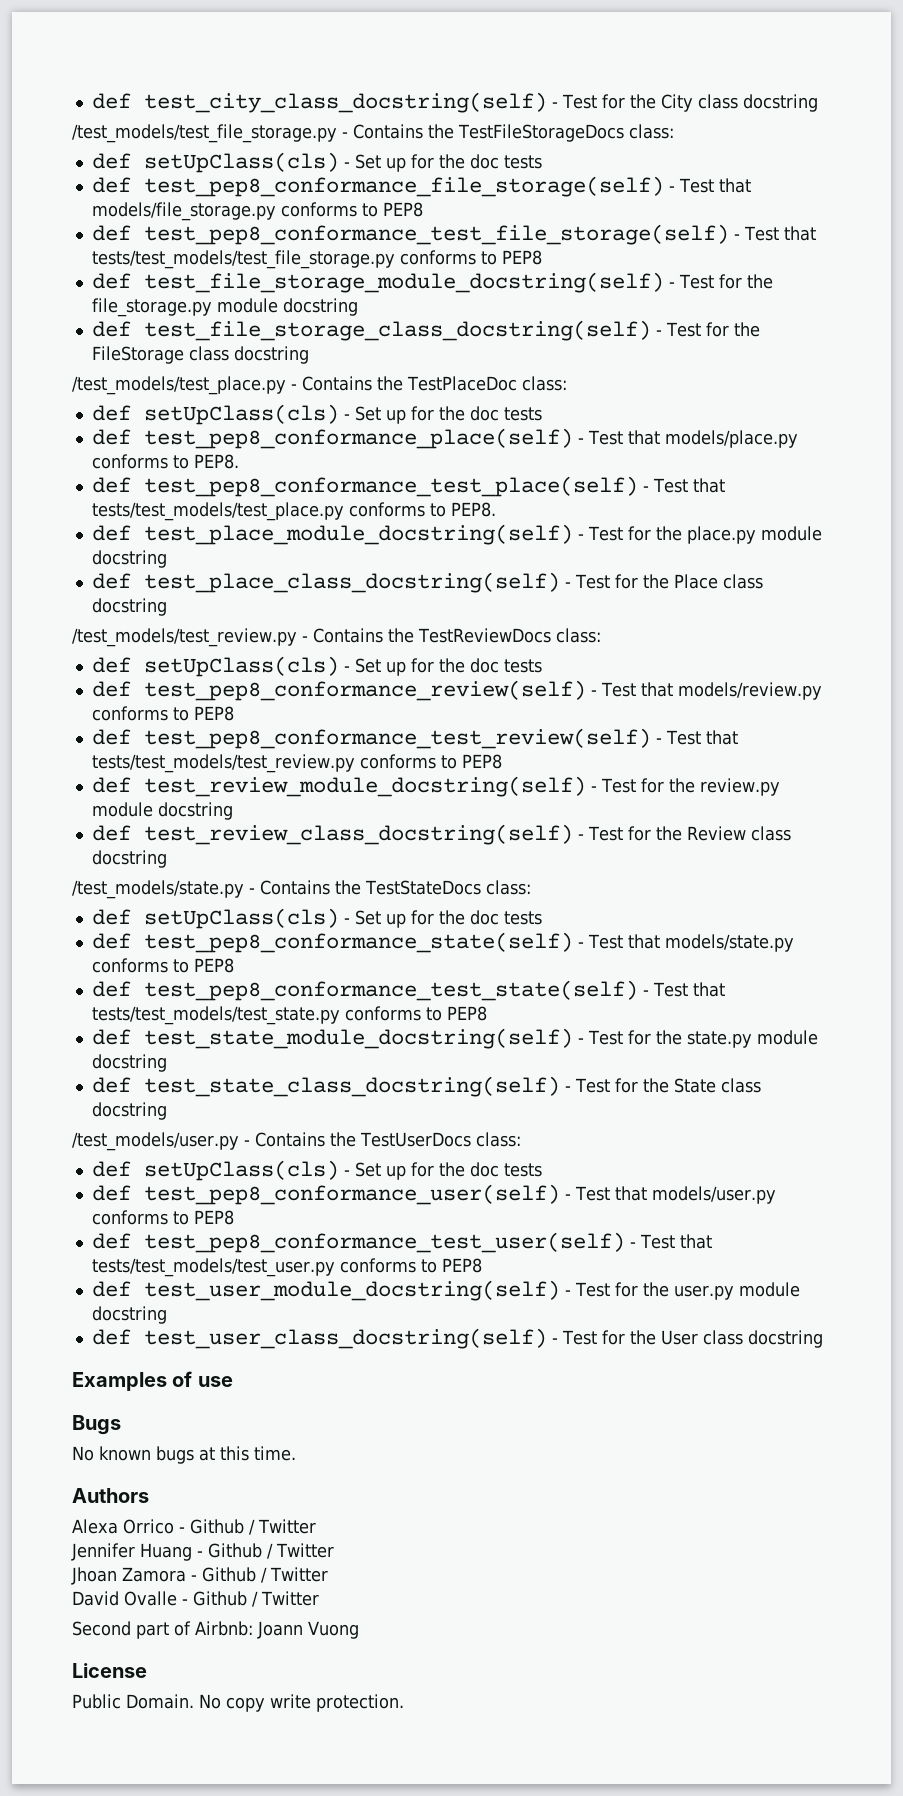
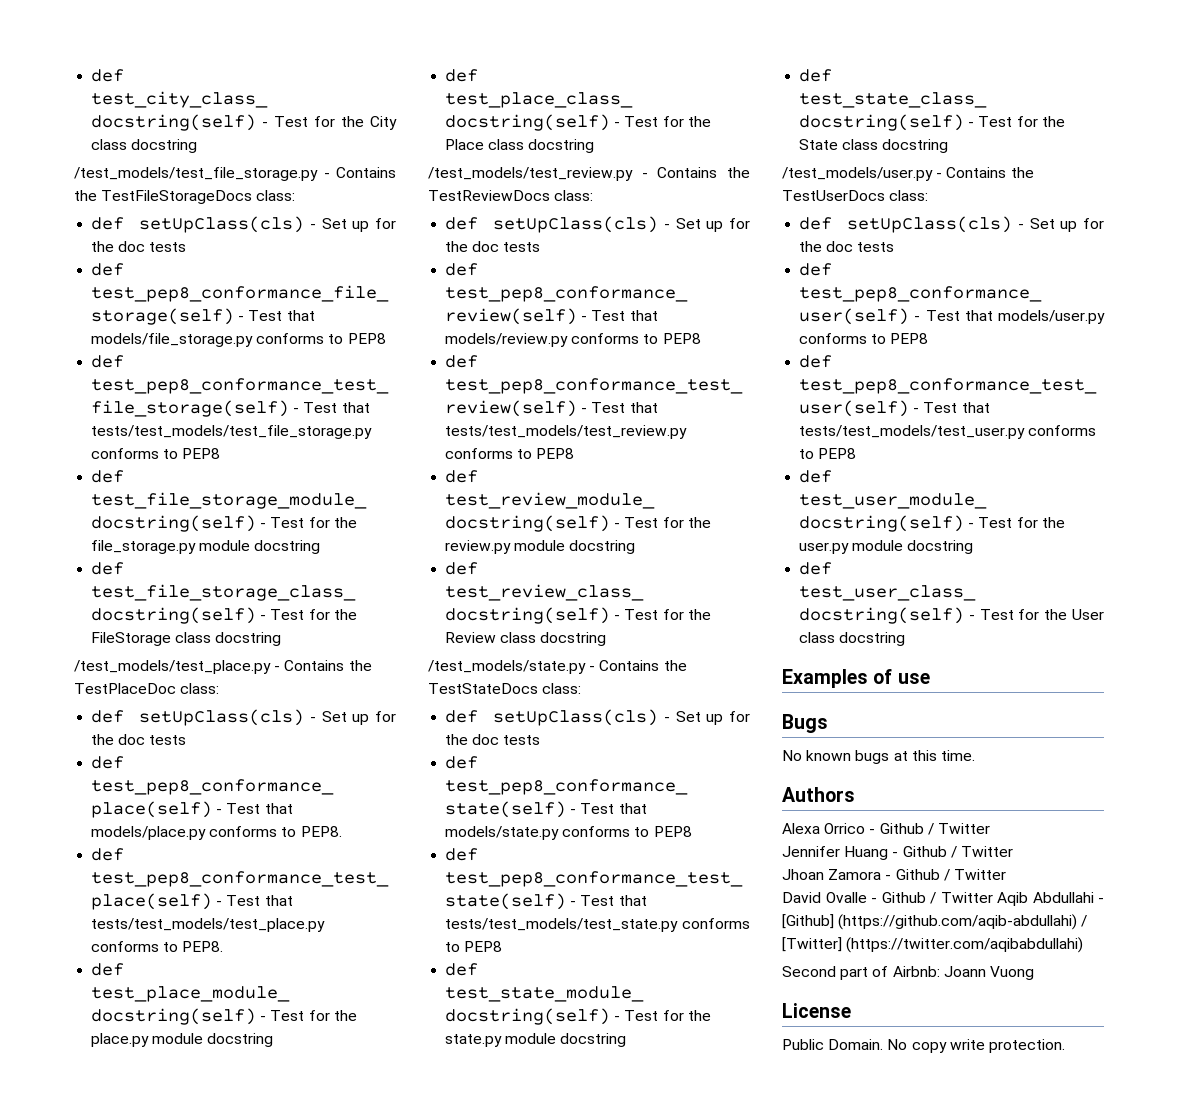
- David Ovalle - Github / Twitter
+ David Ovalle - Github / Twitter Aqib Abdullahi - [Github] (https://github.com/aqib-abdullahi) / [Twitter] (https://twitter.com/aqibabdullahi)

